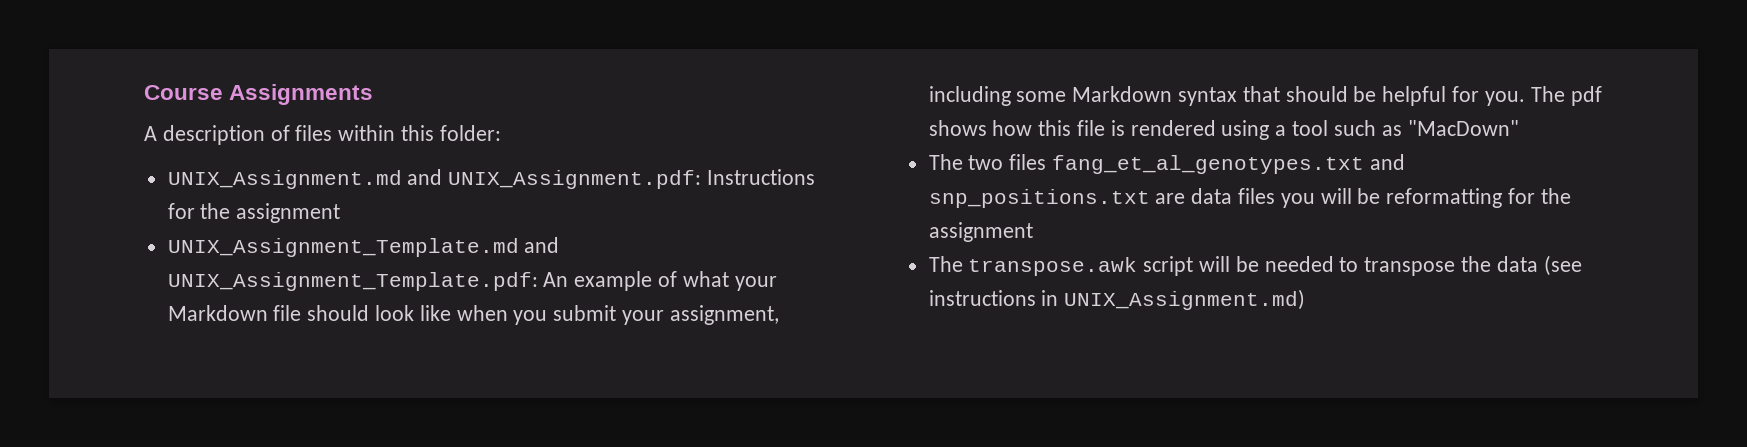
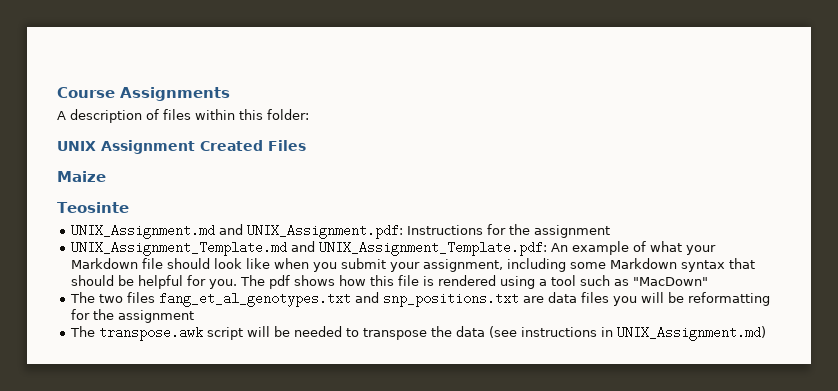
+ UNIX Assignment Created Files
+ Maize
+ Teosinte

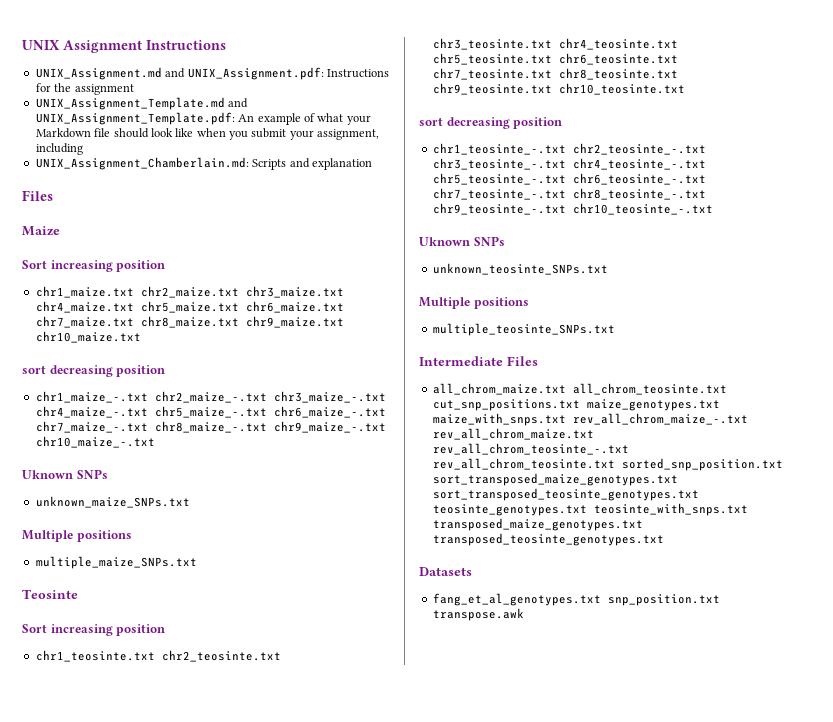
- Course Assignments
- A description of files within this folder:
- UNIX Assignment Created Files
- Maize
- Teosinte
+ UNIX Assignment Instructions
- UNIX_Assignment_Template.md and UNIX_Assignment_Template.pdf: An example of what your Markdown file should look like when you submit your assignment, including some Markdown syntax that should be helpful for you. The pdf shows how this file is rendered using a tool such as "MacDown"
- The two files fang_et_al_genotypes.txt and snp_positions.txt are data files you will be reformatting for the assignment
- The transpose.awk script will be needed to transpose the data (see instructions in UNIX_Assignment.md)
+ UNIX_Assignment_Template.md and UNIX_Assignment_Template.pdf: An example of what your Markdown file should look like when you submit your assignment, including
+ UNIX_Assignment_Chamberlain.md: Scripts and explanation
+ Files
+ Maize
+ Sort increasing position
+ chr1_maize.txt chr2_maize.txt chr3_maize.txt chr4_maize.txt chr5_maize.txt chr6_maize.txt chr7_maize.txt chr8_maize.txt chr9_maize.txt chr10_maize.txt
+ sort decreasing position
+ chr1_maize_-.txt chr2_maize_-.txt chr3_maize_-.txt chr4_maize_-.txt chr5_maize_-.txt chr6_maize_-.txt chr7_maize_-.txt chr8_maize_-.txt chr9_maize_-.txt chr10_maize_-.txt
+ Uknown SNPs
+ unknown_maize_SNPs.txt
+ Multiple positions
+ multiple_maize_SNPs.txt
+ Teosinte
+ Sort increasing position
+ chr1_teosinte.txt chr2_teosinte.txt chr3_teosinte.txt chr4_teosinte.txt chr5_teosinte.txt chr6_teosinte.txt chr7_teosinte.txt chr8_teosinte.txt chr9_teosinte.txt chr10_teosinte.txt
+ sort decreasing position
+ chr1_teosinte_-.txt chr2_teosinte_-.txt chr3_teosinte_-.txt chr4_teosinte_-.txt chr5_teosinte_-.txt chr6_teosinte_-.txt chr7_teosinte_-.txt chr8_teosinte_-.txt chr9_teosinte_-.txt chr10_teosinte_-.txt
+ Uknown SNPs
+ unknown_teosinte_SNPs.txt
+ Multiple positions
+ multiple_teosinte_SNPs.txt
+ Intermediate Files
+ all_chrom_maize.txt all_chrom_teosinte.txt cut_snp_positions.txt maize_genotypes.txt maize_with_snps.txt rev_all_chrom_maize_-.txt rev_all_chrom_maize.txt rev_all_chrom_teosinte_-.txt rev_all_chrom_teosinte.txt sorted_snp_position.txt sort_transposed_maize_genotypes.txt sort_transposed_teosinte_genotypes.txt teosinte_genotypes.txt teosinte_with_snps.txt transposed_maize_genotypes.txt transposed_teosinte_genotypes.txt
+ Datasets
+ fang_et_al_genotypes.txt snp_position.txt transpose.awk

